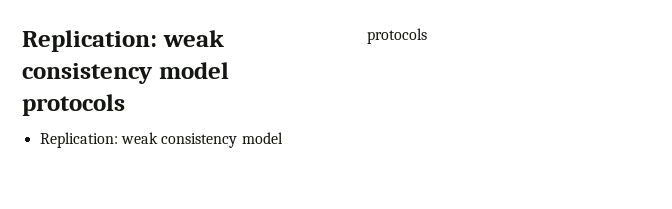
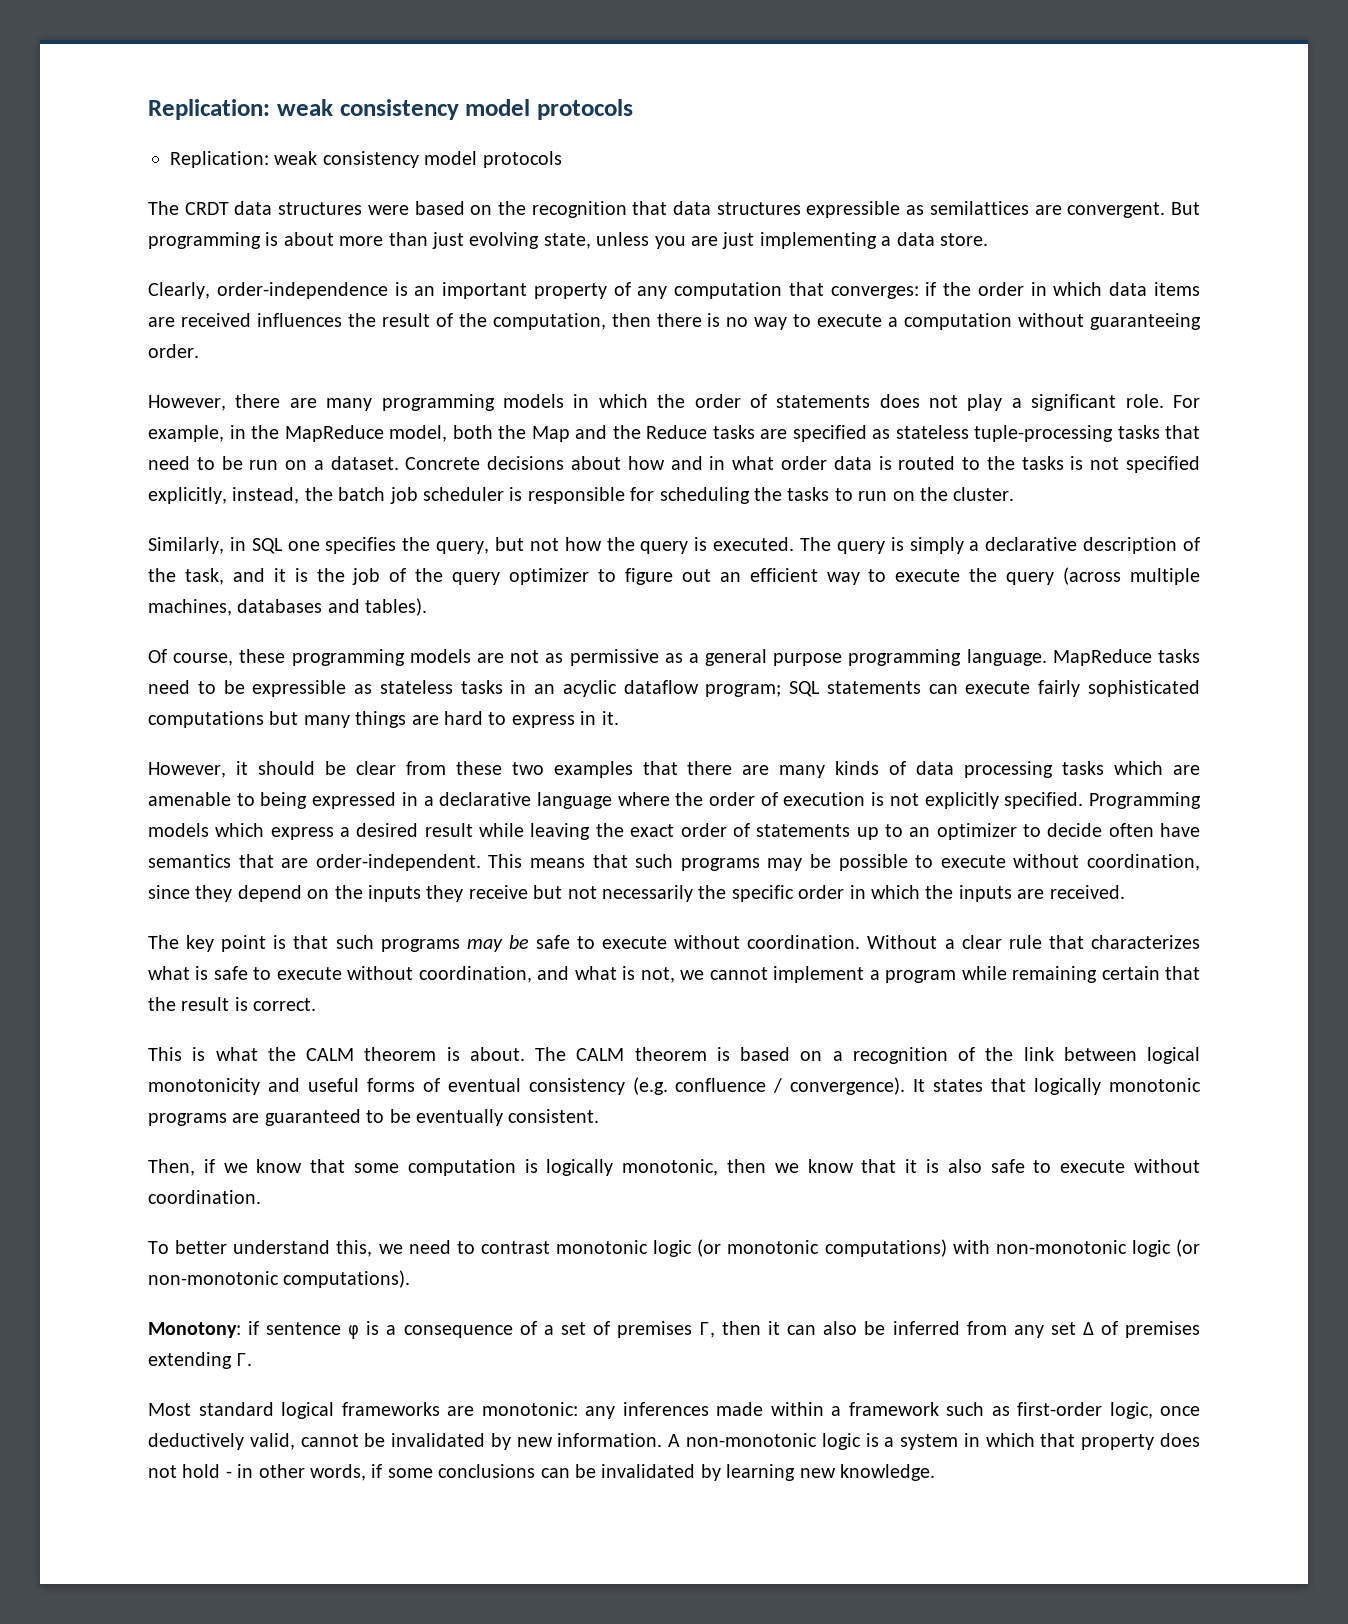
+ The CRDT data structures were based on the recognition that data structures expressible as semilattices are convergent. But programming is about more than just evolving state, unless you are just implementing a data store.
+ Clearly, order-independence is an important property of any computation that converges: if the order in which data items are received influences the result of the computation, then there is no way to execute a computation without guaranteeing order.
+ However, there are many programming models in which the order of statements does not play a significant role. For example, in the MapReduce model, both the Map and the Reduce tasks are specified as stateless tuple-processing tasks that need to be run on a dataset. Concrete decisions about how and in what order data is routed to the tasks is not specified explicitly, instead, the batch job scheduler is responsible for scheduling the tasks to run on the cluster.
+ Similarly, in SQL one specifies the query, but not how the query is executed. The query is simply a declarative description of the task, and it is the job of the query optimizer to figure out an efficient way to execute the query (across multiple machines, databases and tables).
+ Of course, these programming models are not as permissive as a general purpose programming language. MapReduce tasks need to be expressible as stateless tasks in an acyclic dataflow program; SQL statements can execute fairly sophisticated computations but many things are hard to express in it.
+ However, it should be clear from these two examples that there are many kinds of data processing tasks which are amenable to being expressed in a declarative language where the order of execution is not explicitly specified. Programming models which express a desired result while leaving the exact order of statements up to an optimizer to decide often have semantics that are order-independent. This means that such programs may be possible to execute without coordination, since they depend on the inputs they receive but not necessarily the specific order in which the inputs are received.
+ The key point is that such programs may be safe to execute without coordination. Without a clear rule that characterizes what is safe to execute without coordination, and what is not, we cannot implement a program while remaining certain that the result is correct.
+ This is what the CALM theorem is about. The CALM theorem is based on a recognition of the link between logical monotonicity and useful forms of eventual consistency (e.g. confluence / convergence). It states that logically monotonic programs are guaranteed to be eventually consistent.
+ Then, if we know that some computation is logically monotonic, then we know that it is also safe to execute without coordination.
+ To better understand this, we need to contrast monotonic logic (or monotonic computations) with non-monotonic logic (or non-monotonic computations).
+ Monotony: if sentence φ is a consequence of a set of premises Γ, then it can also be inferred from any set Δ of premises extending Γ.
+ Most standard logical frameworks are monotonic: any inferences made within a framework such as first-order logic, once deductively valid, cannot be invalidated by new information. A non-monotonic logic is a system in which that property does not hold - in other words, if some conclusions can be invalidated by learning new knowledge.

